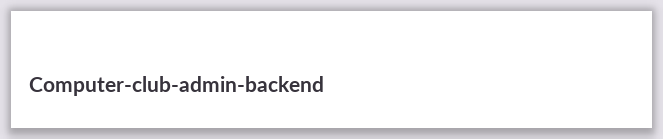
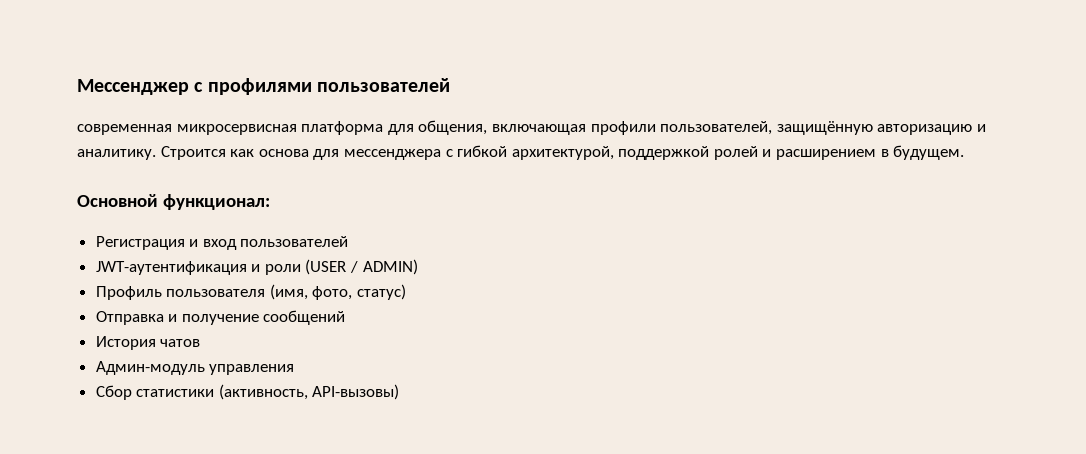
- Computer-club-admin-backend
+ Мессенджер с профилями пользователей
+ современная микросервисная платформа для общения, включающая профили пользователей, защищённую авторизацию и аналитику. Строится как основа для мессенджера с гибкой архитектурой, поддержкой ролей и расширением в будущем.
+ Основной функционал:
+ Регистрация и вход пользователей
+ JWT-аутентификация и роли (USER / ADMIN)
+ Профиль пользователя (имя, фото, статус)
+ Отправка и получение сообщений
+ История чатов
+ Админ-модуль управления
+ Сбор статистики (активность, API-вызовы)

